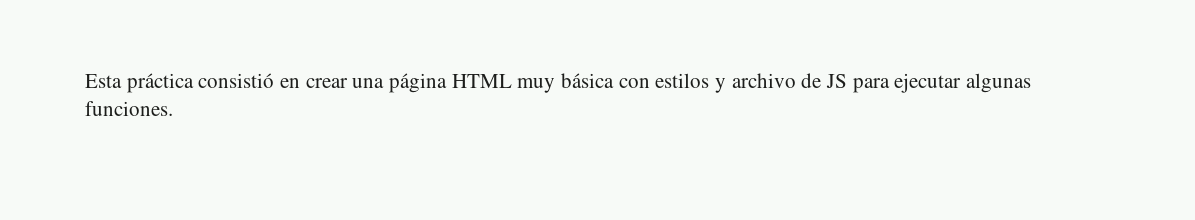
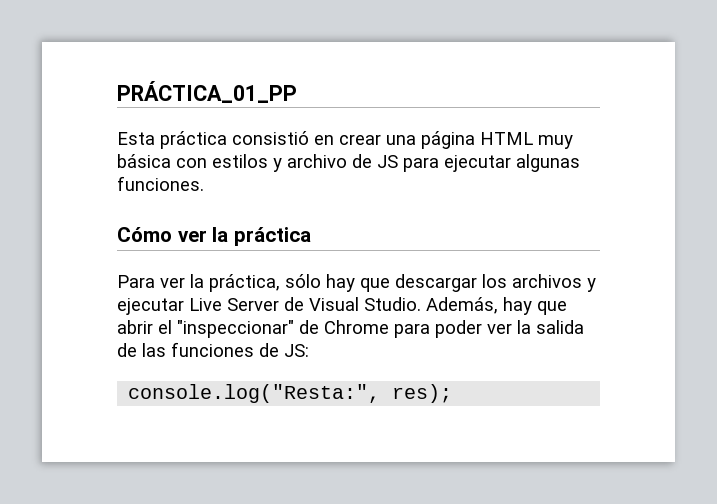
+ PRÁCTICA_01_PP
+ Cómo ver la práctica
+ Para ver la práctica, sólo hay que descargar los archivos y ejecutar Live Server de Visual Studio. Además, hay que abrir el "inspeccionar" de Chrome para poder ver la salida de las funciones de JS:
+ console.log("Resta:", res);

